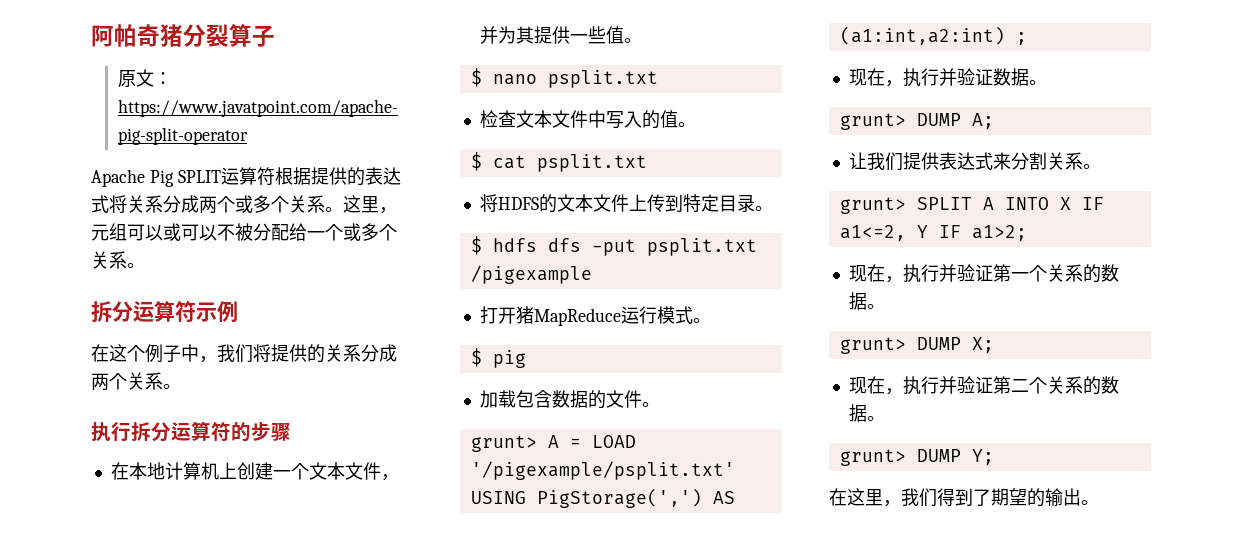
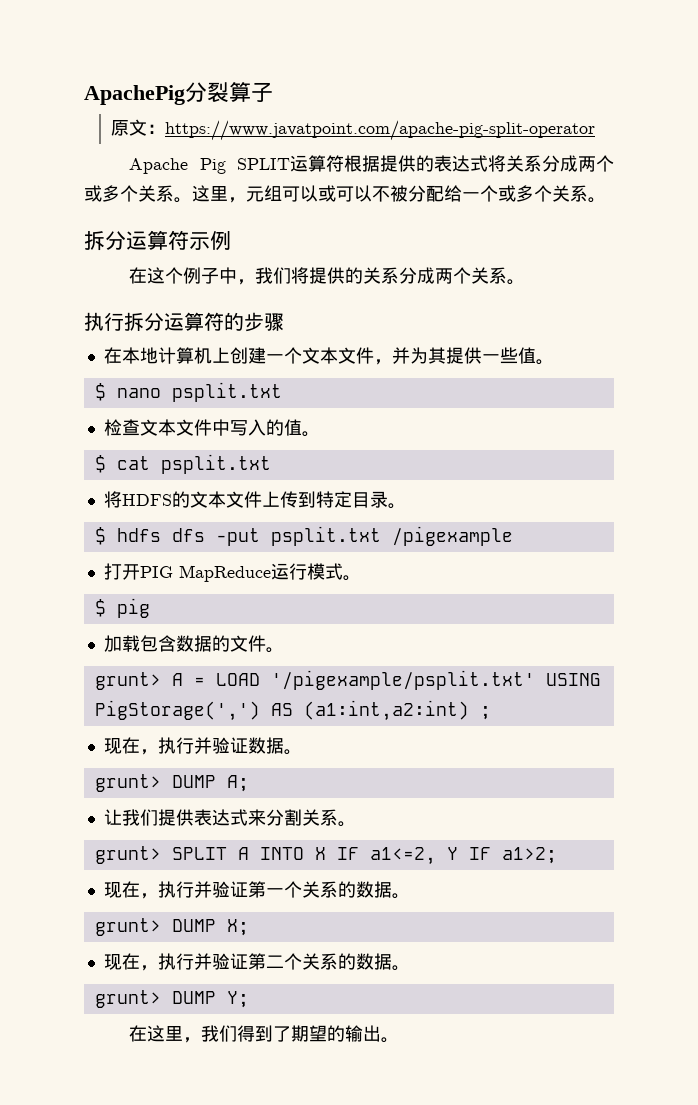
- 阿帕奇猪分裂算子
+ ApachePig分裂算子
- 打开猪MapReduce运行模式。
+ 打开PIG MapReduce运行模式。

